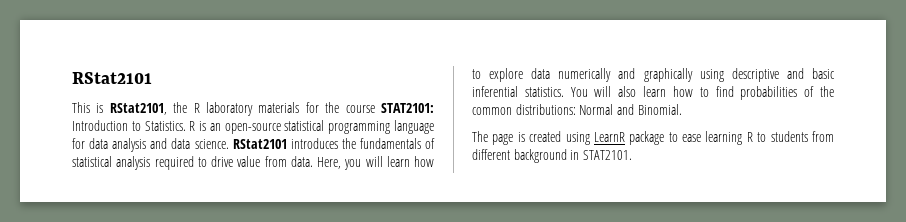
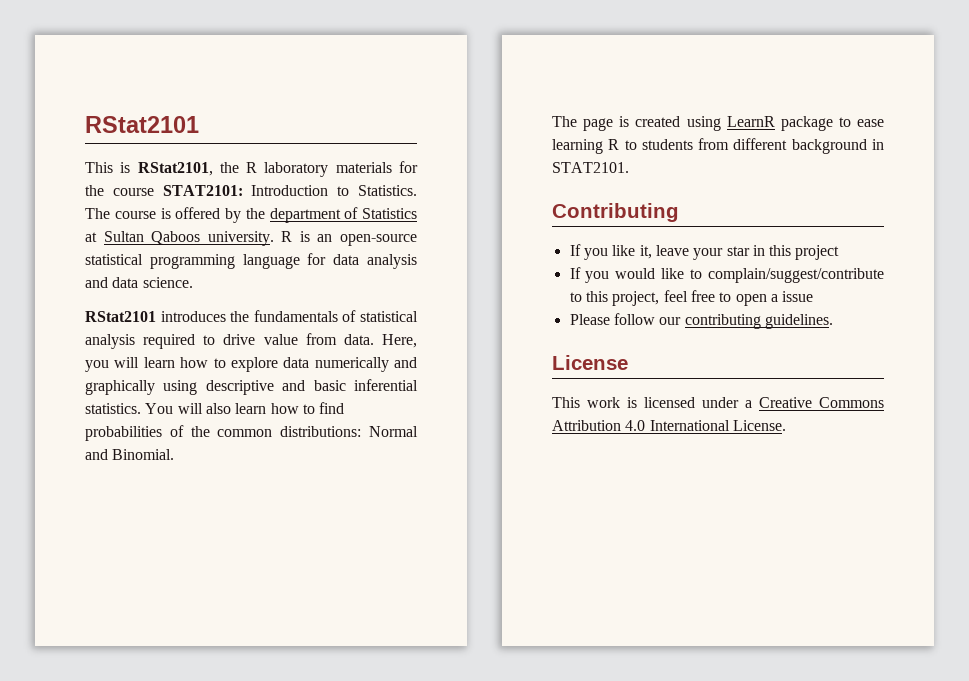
+ The course is offered by the department of Statistics at Sultan Qaboos university.
- R is an open-source statistical programming language for data analysis and data science. RStat2101 introduces the fundamentals of statistical analysis required to drive value from data.
+ R is an open-source statistical programming language for data analysis and data science.
+ RStat2101 introduces the fundamentals of statistical analysis required to drive value from data.
+ Contributing
+ If you like it, leave your star in this project
+ If you would like to complain/suggest/contribute to this project, feel free to open a issue
+ Please follow our contributing guidelines.
+ License
+ This work is licensed under a Creative Commons Attribution 4.0 International License.

